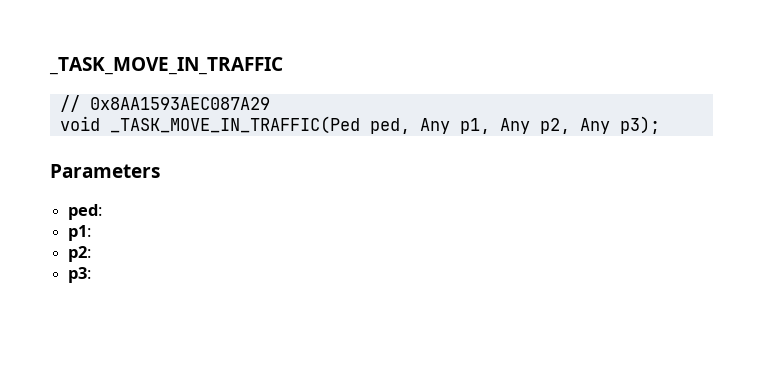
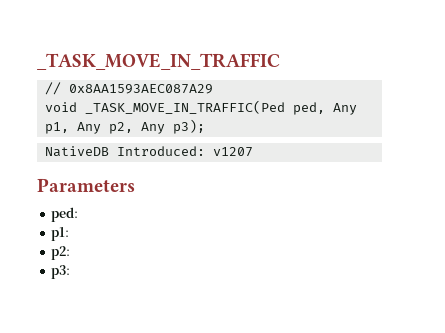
+ NativeDB Introduced: v1207

